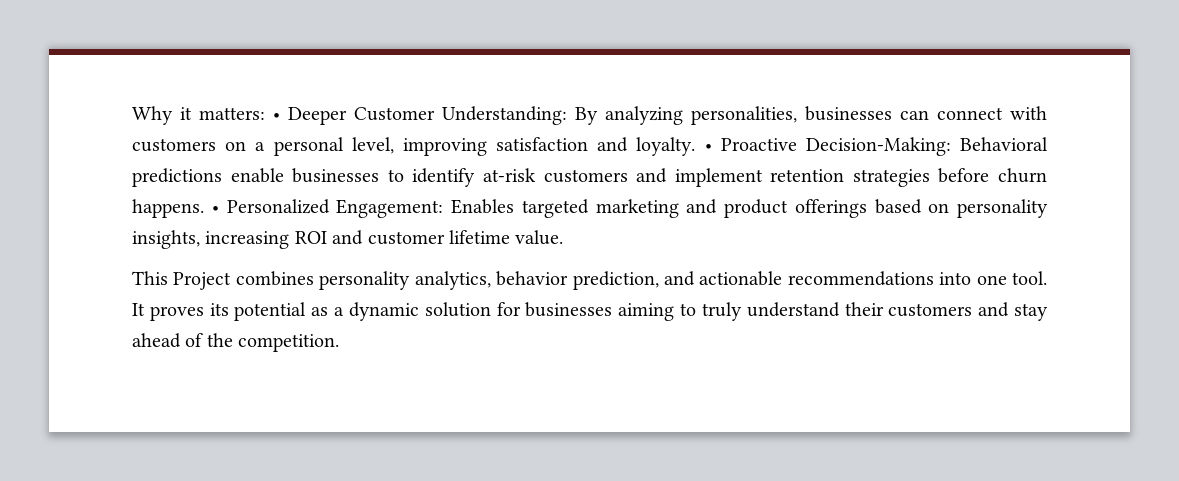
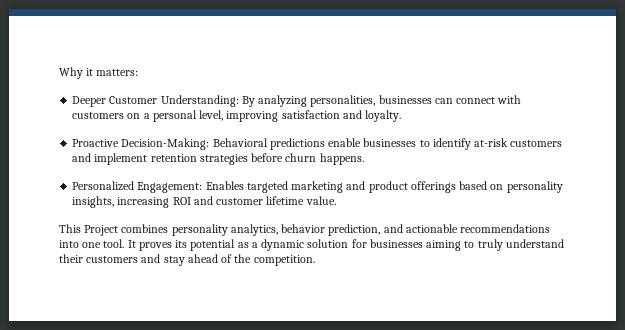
- Why it matters: • Deeper Customer Understanding: By analyzing personalities, businesses can connect with customers on a personal level, improving satisfaction and loyalty. • Proactive Decision-Making: Behavioral predictions enable businesses to identify at-risk customers and implement retention strategies before churn happens. • Personalized Engagement: Enables targeted marketing and product offerings based on personality insights, increasing ROI and customer lifetime value.
+ Why it matters:
+ Deeper Customer Understanding: By analyzing personalities, businesses can connect with customers on a personal level, improving satisfaction and loyalty.
+ Proactive Decision-Making: Behavioral predictions enable businesses to identify at-risk customers and implement retention strategies before churn happens.
+ Personalized Engagement: Enables targeted marketing and product offerings based on personality insights, increasing ROI and customer lifetime value.

